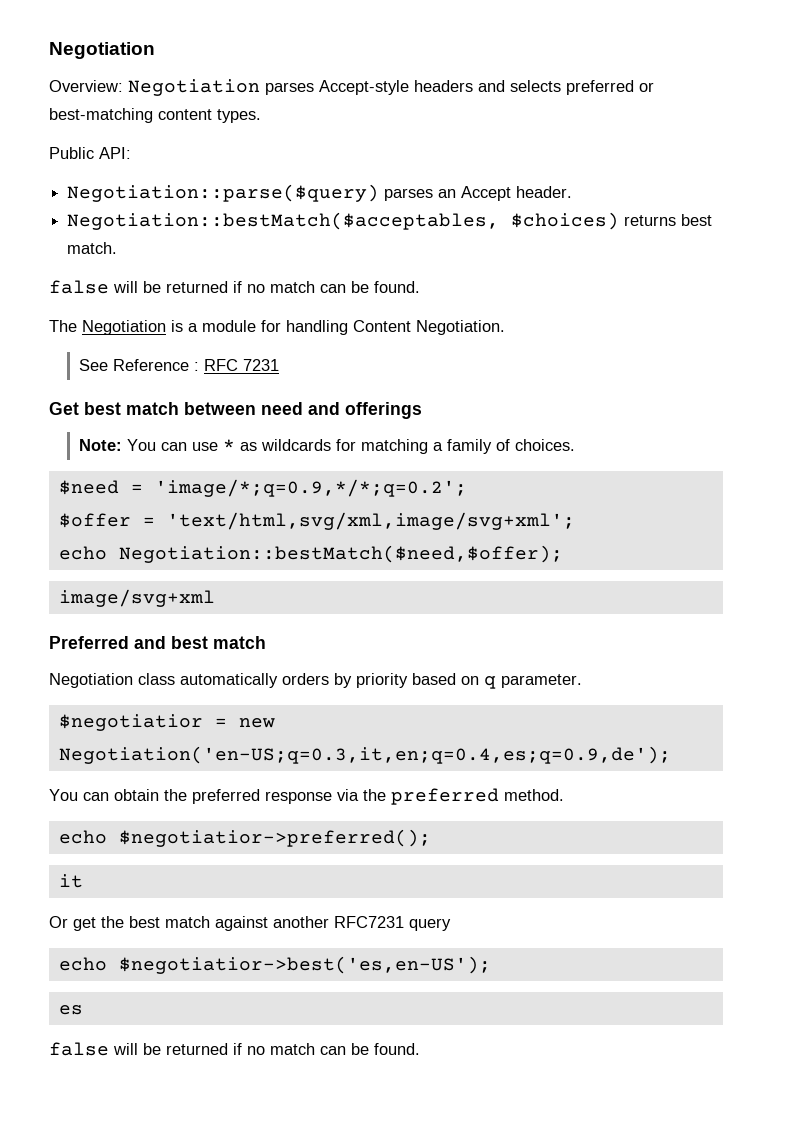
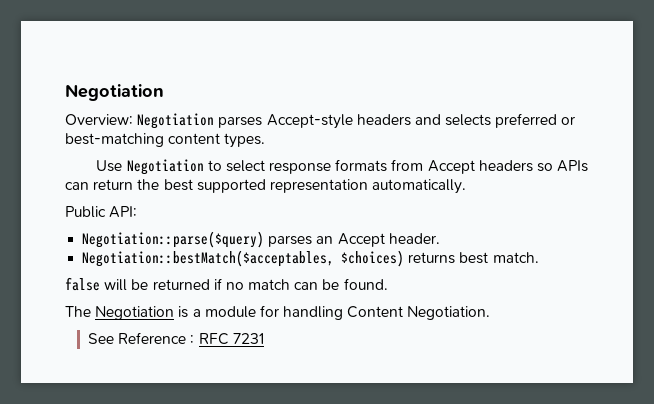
+ Use Negotiation to select response formats from Accept headers so APIs can return the best supported representation automatically.
- Get best match between need and offerings
- Note: You can use * as wildcards for matching a family of choices.
- $need = 'image/*;q=0.9,*/*;q=0.2';
- $offer = 'text/html,svg/xml,image/svg+xml';
- echo Negotiation::bestMatch($need,$offer);
- image/svg+xml
- Preferred and best match
- Negotiation class automatically orders by priority based on q parameter.
- $negotiatior = new Negotiation('en-US;q=0.3,it,en;q=0.4,es;q=0.9,de');
- You can obtain the preferred response via the preferred method.
- echo $negotiatior->preferred();
- it
- Or get the best match against another RFC7231 query
- echo $negotiatior->best('es,en-US');
- es
- false will be returned if no match can be found.

